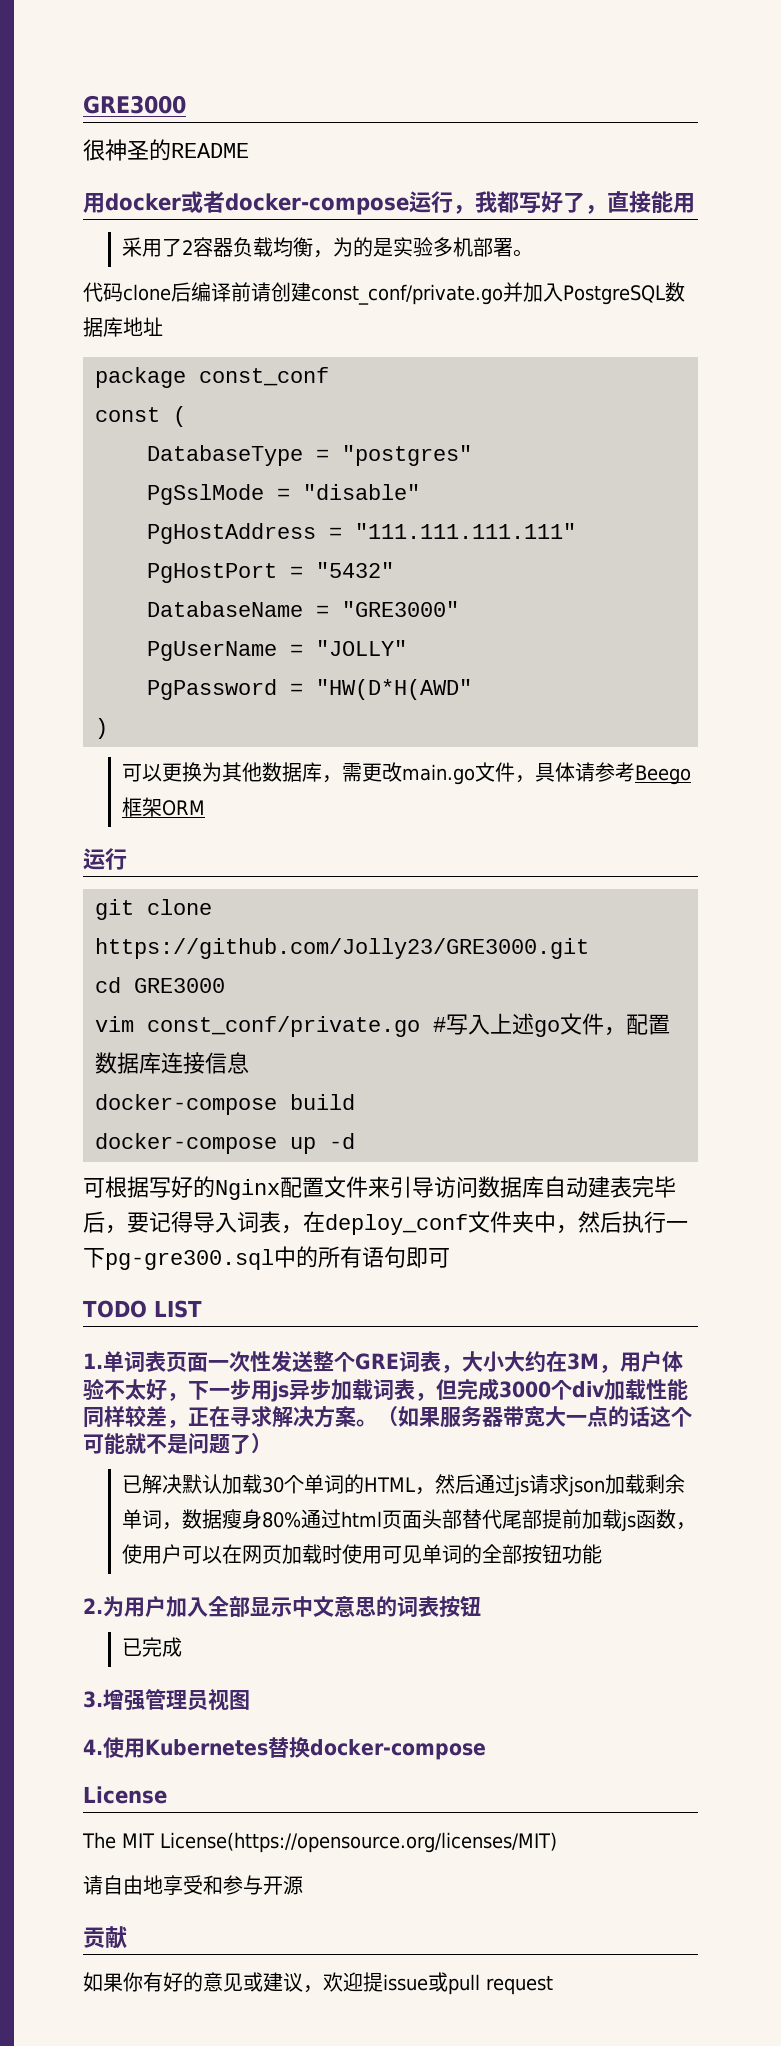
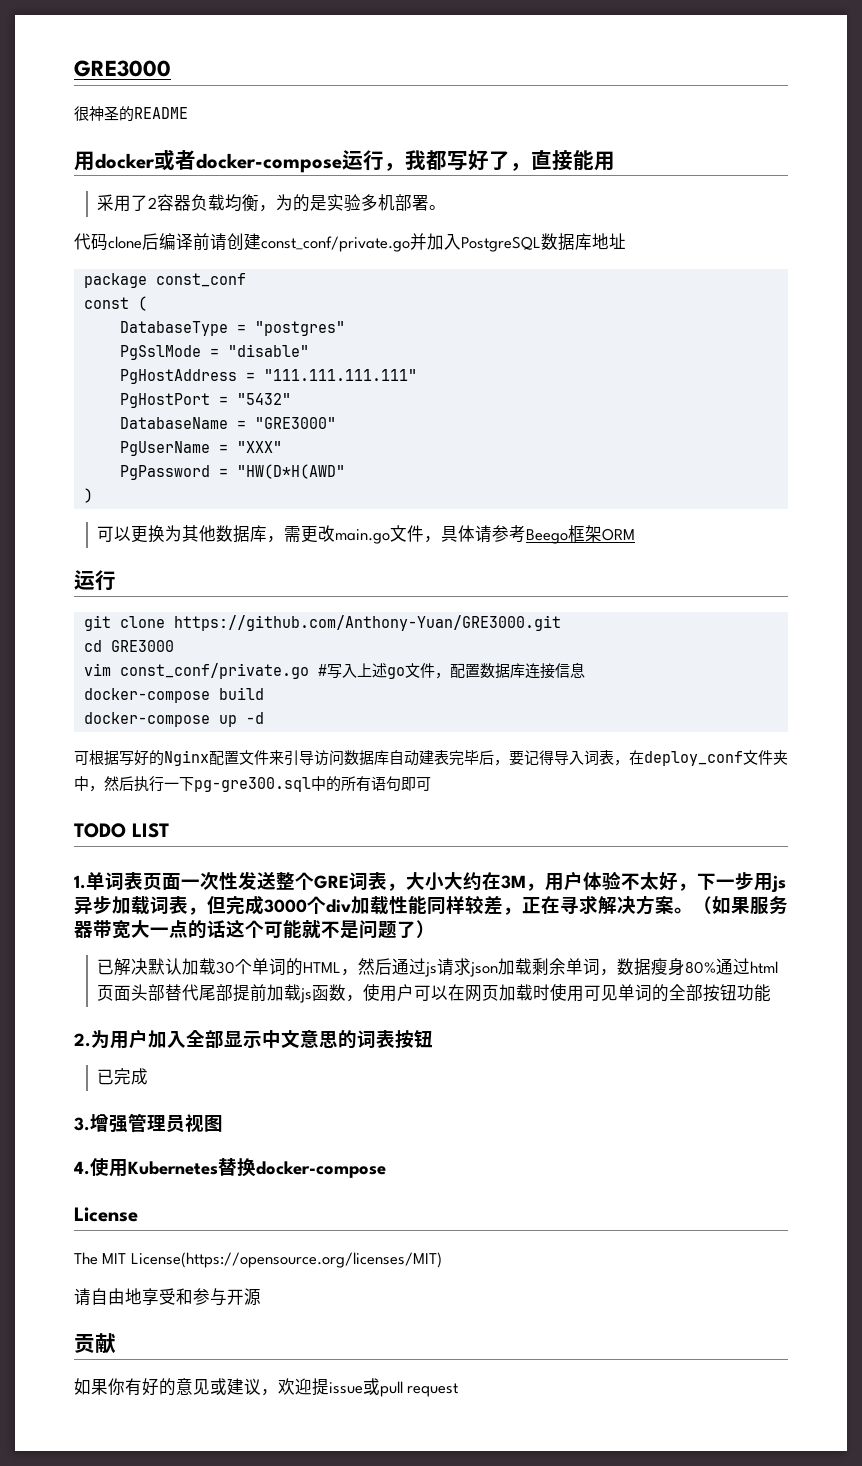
- PgUserName = "JOLLY"
+ PgUserName = "XXX"
- git clone https://github.com/Jolly23/GRE3000.git
+ git clone https://github.com/Anthony-Yuan/GRE3000.git

